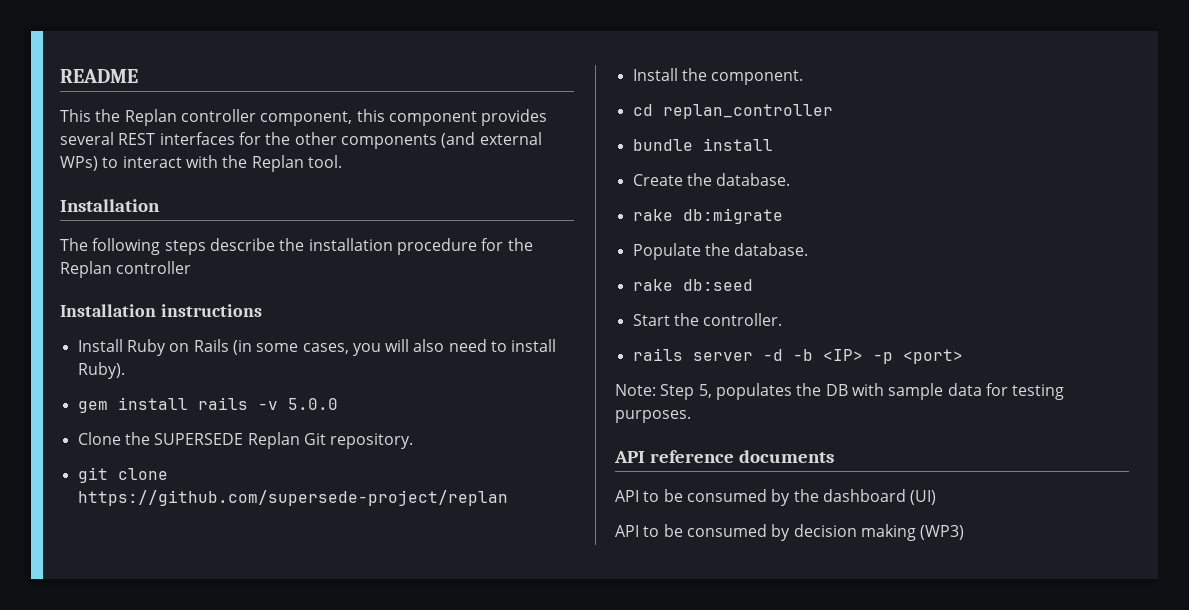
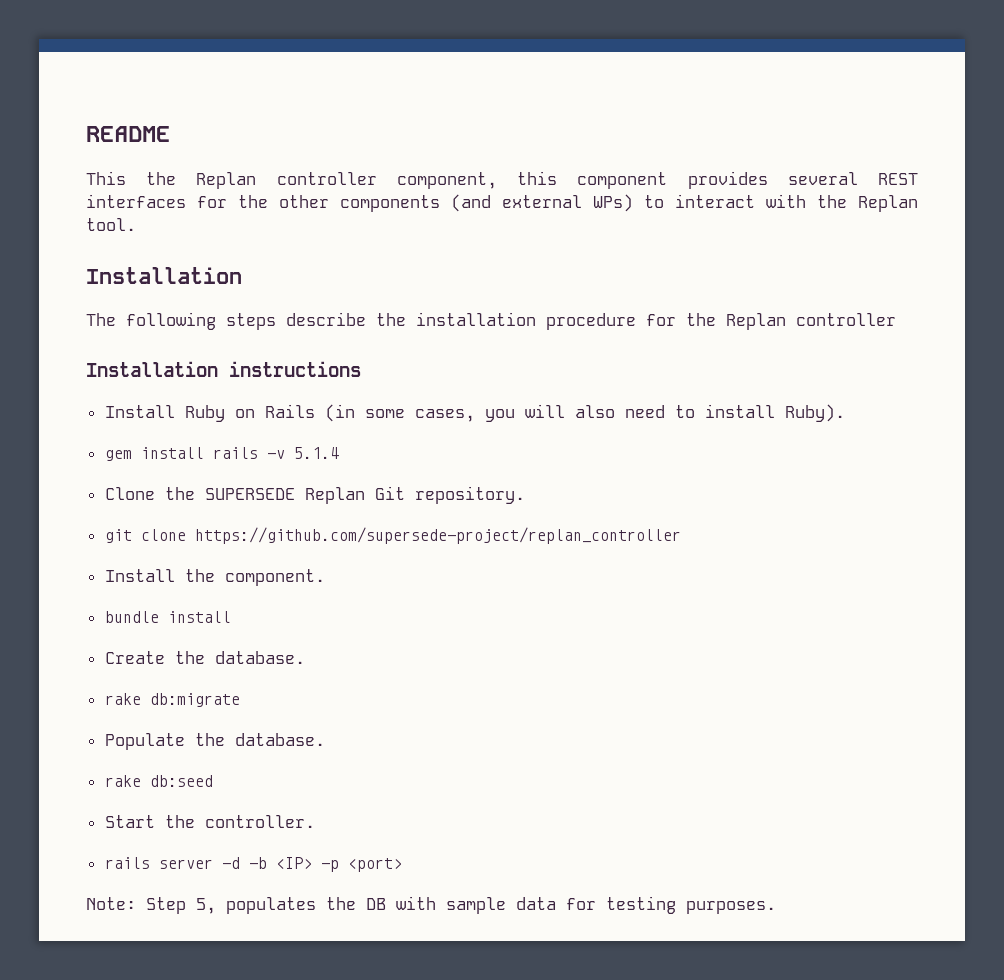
- gem install rails -v 5.0.0
+ gem install rails -v 5.1.4
- git clone https://github.com/supersede-project/replan
+ git clone https://github.com/supersede-project/replan_controller
- cd replan_controller
- API reference documents
- API to be consumed by the dashboard (UI)
- API to be consumed by decision making (WP3)

